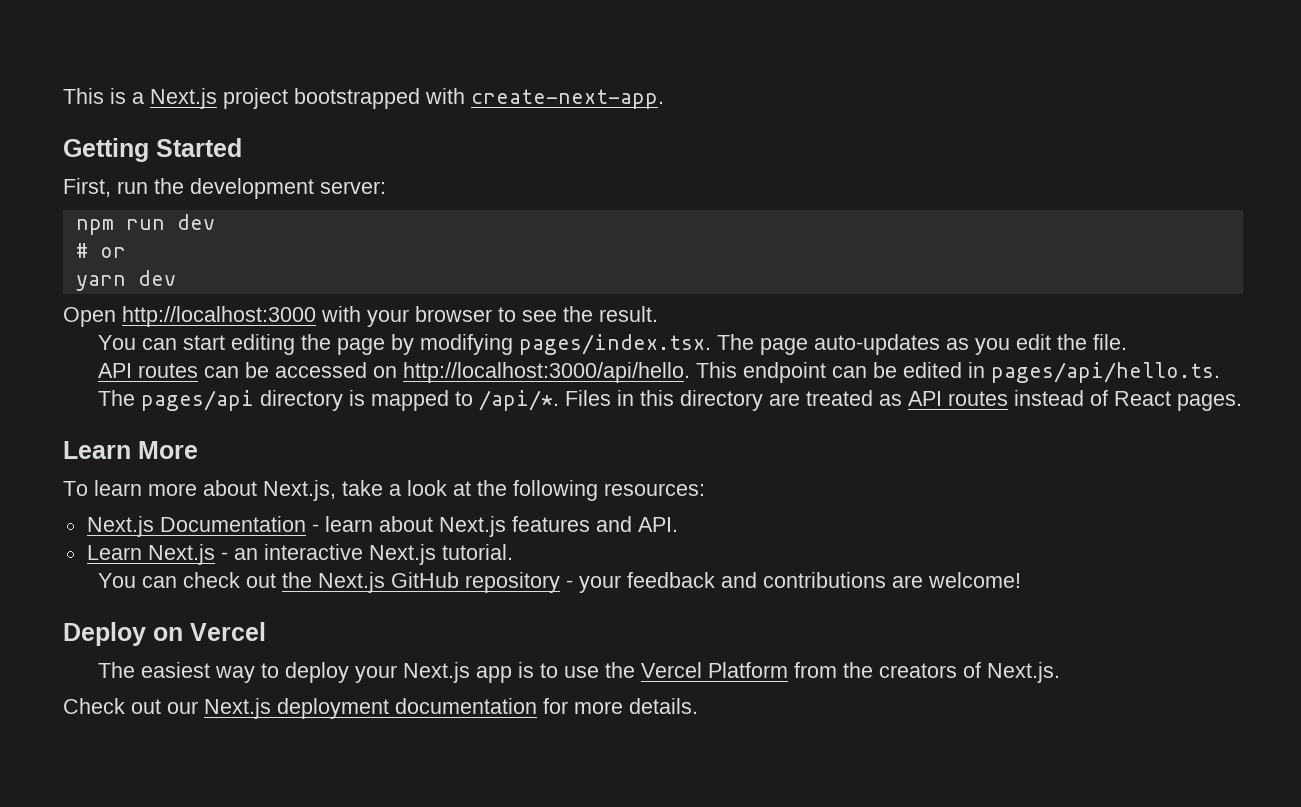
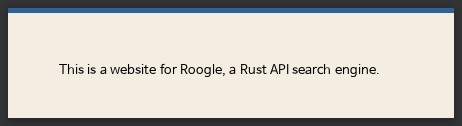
- This is a Next.js project bootstrapped with create-next-app.
- Getting Started
- First, run the development server:
- npm run dev
- # or
- yarn dev
- Open http://localhost:3000 with your browser to see the result.
- You can start editing the page by modifying pages/index.tsx. The page auto-updates as you edit the file.
- API routes can be accessed on http://localhost:3000/api/hello. This endpoint can be edited in pages/api/hello.ts.
- The pages/api directory is mapped to /api/*. Files in this directory are treated as API routes instead of React pages.
- Learn More
- To learn more about Next.js, take a look at the following resources:
- Next.js Documentation - learn about Next.js features and API.
- Learn Next.js - an interactive Next.js tutorial.
- You can check out the Next.js GitHub repository - your feedback and contributions are welcome!
- Deploy on Vercel
- The easiest way to deploy your Next.js app is to use the Vercel Platform from the creators of Next.js.
- Check out our Next.js deployment documentation for more details.
+ This is a website for Roogle, a Rust API search engine.

